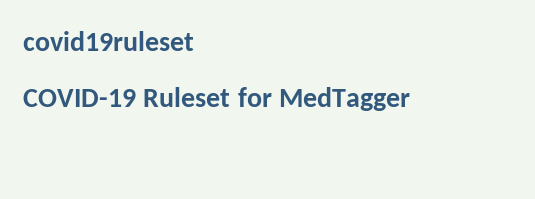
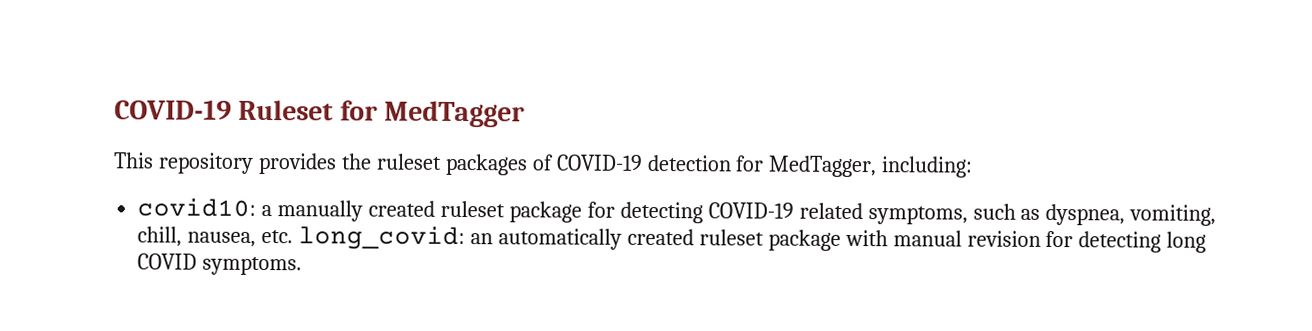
- covid19ruleset
+ This repository provides the ruleset packages of COVID-19 detection for MedTagger, including:
+ covid10: a manually created ruleset package for detecting COVID-19 related symptoms, such as dyspnea, vomiting, chill, nausea, etc. long_covid: an automatically created ruleset package with manual revision for detecting long COVID symptoms.

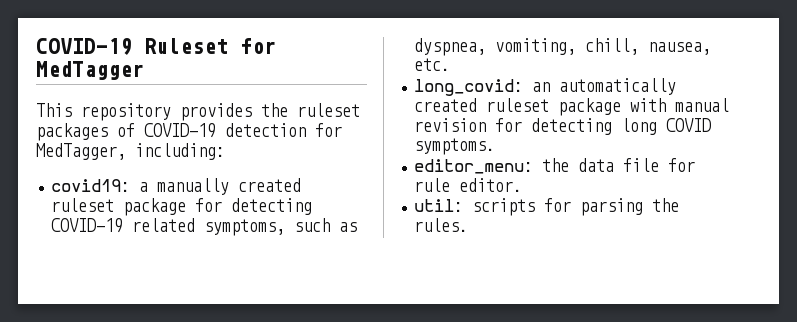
- covid10: a manually created ruleset package for detecting COVID-19 related symptoms, such as dyspnea, vomiting, chill, nausea, etc. long_covid: an automatically created ruleset package with manual revision for detecting long COVID symptoms.
+ covid19: a manually created ruleset package for detecting COVID-19 related symptoms, such as dyspnea, vomiting, chill, nausea, etc.
+ long_covid: an automatically created ruleset package with manual revision for detecting long COVID symptoms.
+ editor_menu: the data file for rule editor.
+ util: scripts for parsing the rules.

